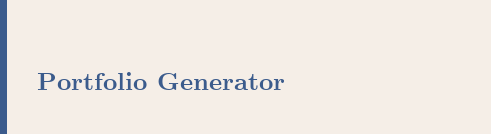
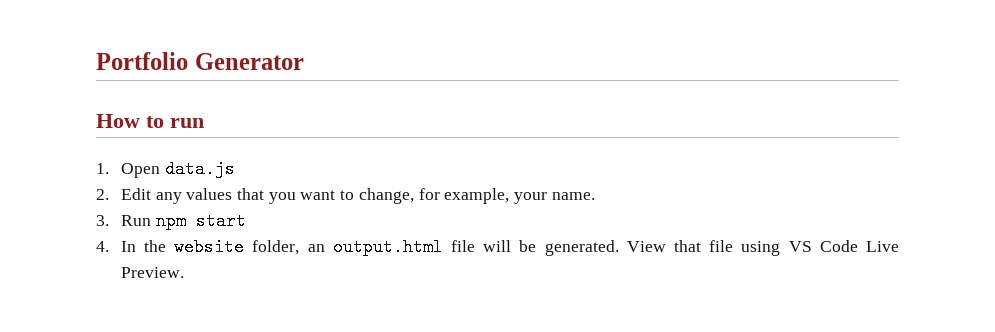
+ How to run
+ 1. Open data.js
+ 2. Edit any values that you want to change, for example, your name.
+ 3. Run npm start
+ 4. In the website folder, an output.html file will be generated. View that file using VS Code Live Preview.

